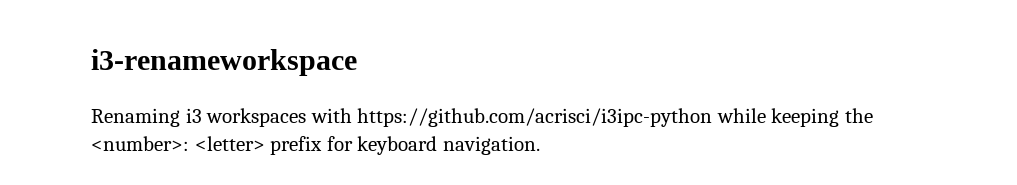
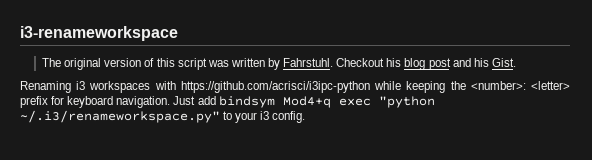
+ The original version of this script was written by Fahrstuhl. Checkout his blog post and his Gist.
+ Just add bindsym Mod4+q exec "python ~/.i3/renameworkspace.py" to your i3 config.

